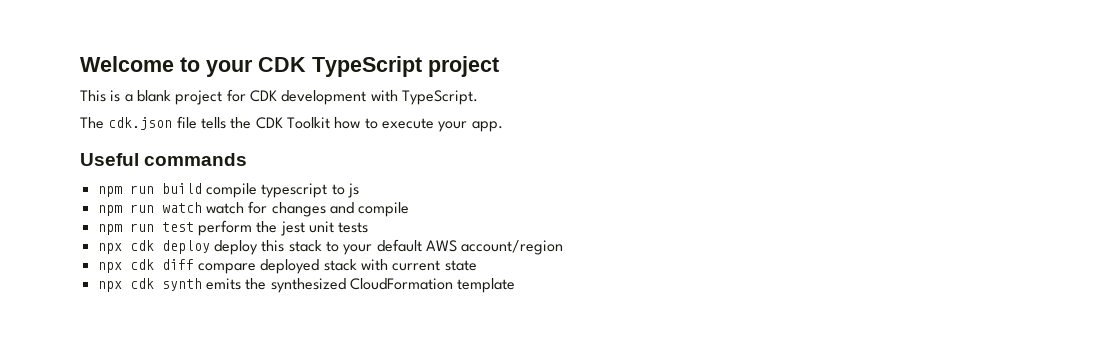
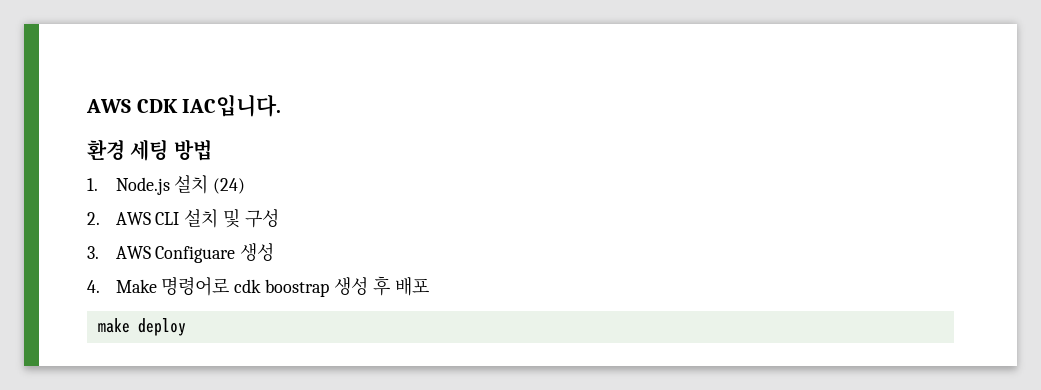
- Welcome to your CDK TypeScript project
- This is a blank project for CDK development with TypeScript.
- The cdk.json file tells the CDK Toolkit how to execute your app.
- Useful commands
- npm run build compile typescript to js
- npm run watch watch for changes and compile
- npm run test perform the jest unit tests
- npx cdk deploy deploy this stack to your default AWS account/region
- npx cdk diff compare deployed stack with current state
- npx cdk synth emits the synthesized CloudFormation template
+ AWS CDK IAC입니다.
+ 환경 세팅 방법
+ 1. Node.js 설치 (24)
+ 2. AWS CLI 설치 및 구성
+ 3. AWS Configuare 생성
+ 4. Make 명령어로 cdk boostrap 생성 후 배포
+ make deploy

